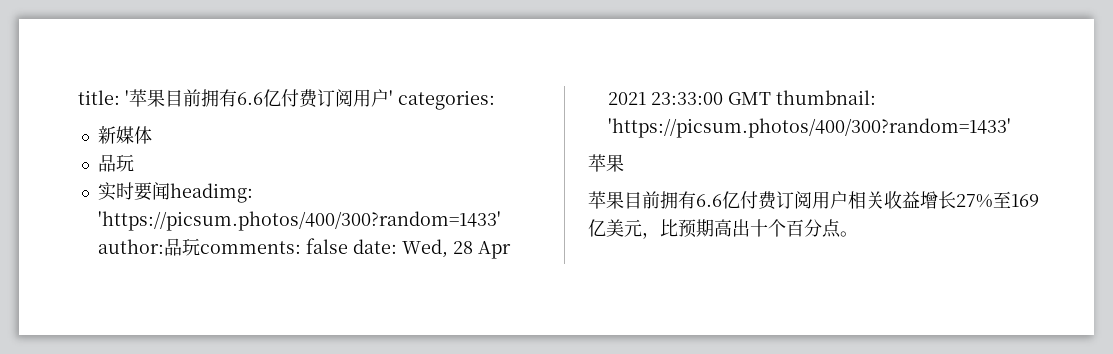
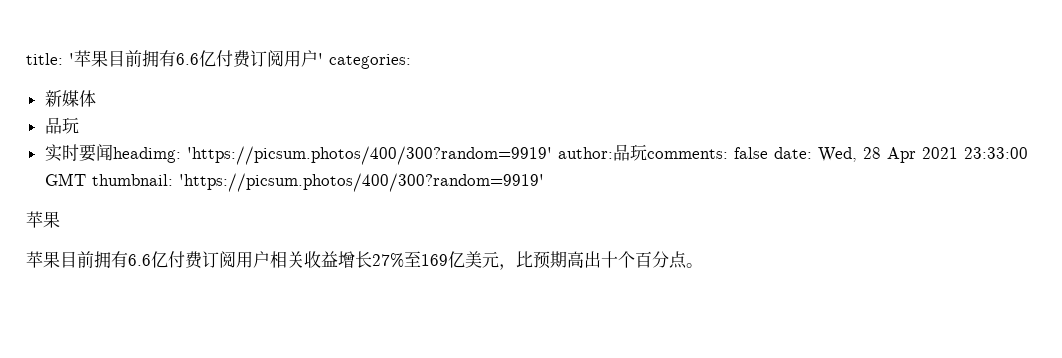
- 实时要闻headimg: 'https://picsum.photos/400/300?random=1433' author:品玩comments: false date: Wed, 28 Apr 2021 23:33:00 GMT thumbnail: 'https://picsum.photos/400/300?random=1433'
+ 实时要闻headimg: 'https://picsum.photos/400/300?random=9919' author:品玩comments: false date: Wed, 28 Apr 2021 23:33:00 GMT thumbnail: 'https://picsum.photos/400/300?random=9919'

